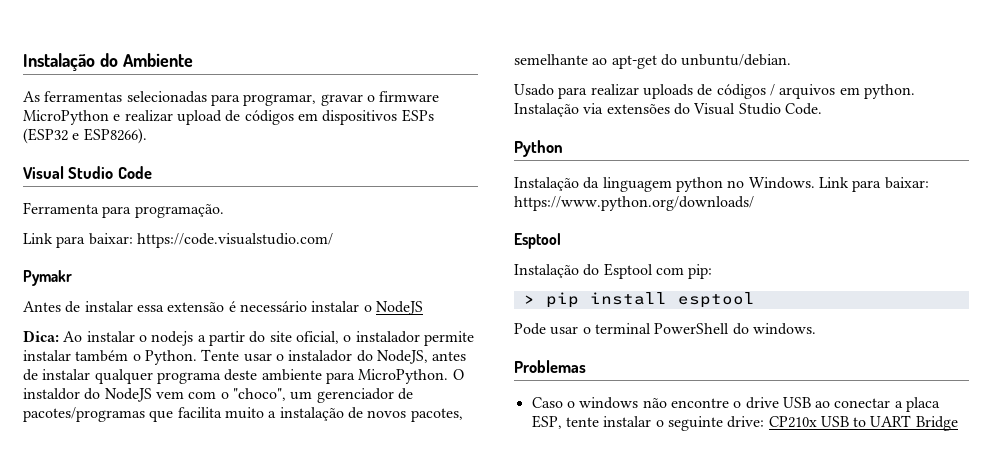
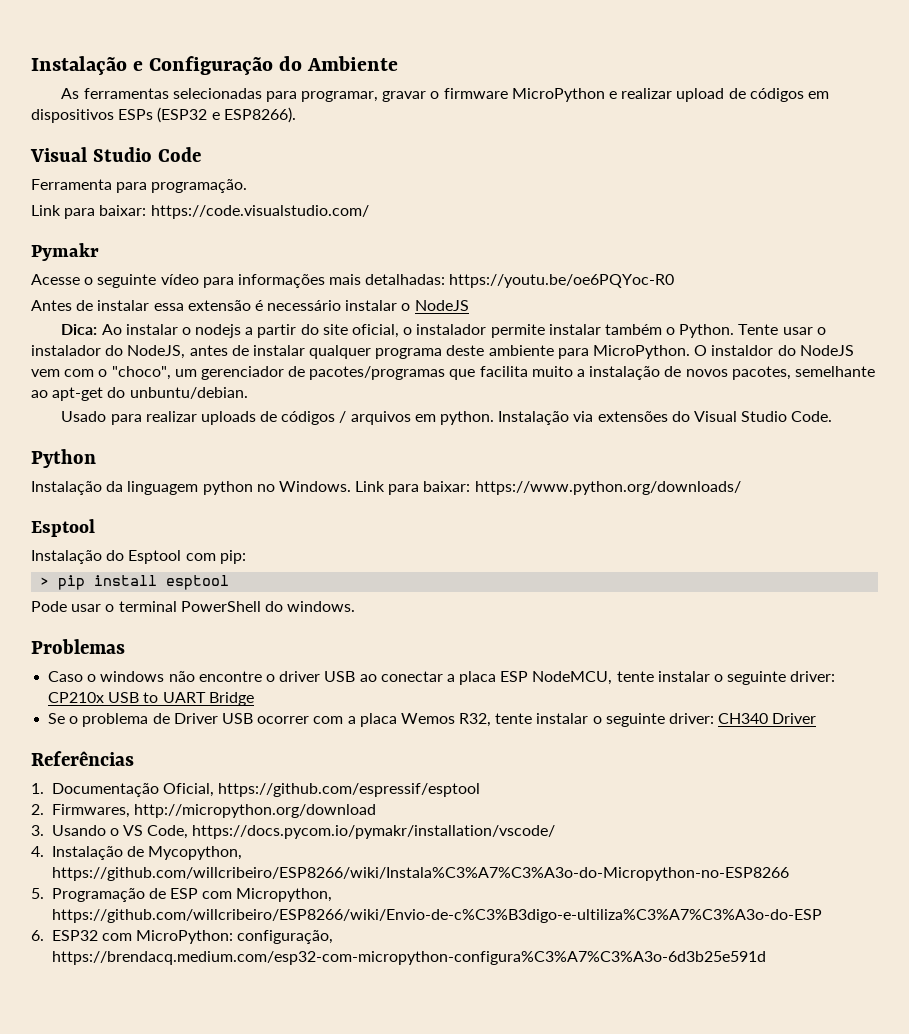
- Instalação do Ambiente
+ Instalação e Configuração do Ambiente
+ Acesse o seguinte vídeo para informações mais detalhadas: https://youtu.be/oe6PQYoc-R0
- Caso o windows não encontre o drive USB ao conectar a placa ESP, tente instalar o seguinte drive: CP210x USB to UART Bridge
+ Caso o windows não encontre o driver USB ao conectar a placa ESP NodeMCU, tente instalar o seguinte driver: CP210x USB to UART Bridge
+ Se o problema de Driver USB ocorrer com a placa Wemos R32, tente instalar o seguinte driver: CH340 Driver
+ Referências
+ 1. Documentação Oficial, https://github.com/espressif/esptool
+ 2. Firmwares, http://micropython.org/download
+ 3. Usando o VS Code, https://docs.pycom.io/pymakr/installation/vscode/
+ 4. Instalação de Mycopython, https://github.com/willcribeiro/ESP8266/wiki/Instala%C3%A7%C3%A3o-do-Micropython-no-ESP8266
+ 5. Programação de ESP com Micropython, https://github.com/willcribeiro/ESP8266/wiki/Envio-de-c%C3%B3digo-e-ultiliza%C3%A7%C3%A3o-do-ESP
+ 6. ESP32 com MicroPython: configuração, https://brendacq.medium.com/esp32-com-micropython-configura%C3%A7%C3%A3o-6d3b25e591d

